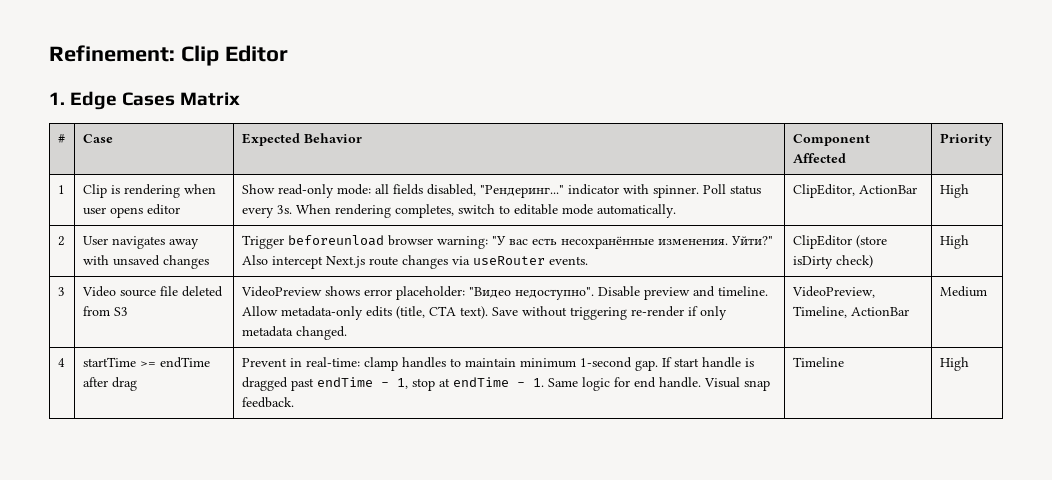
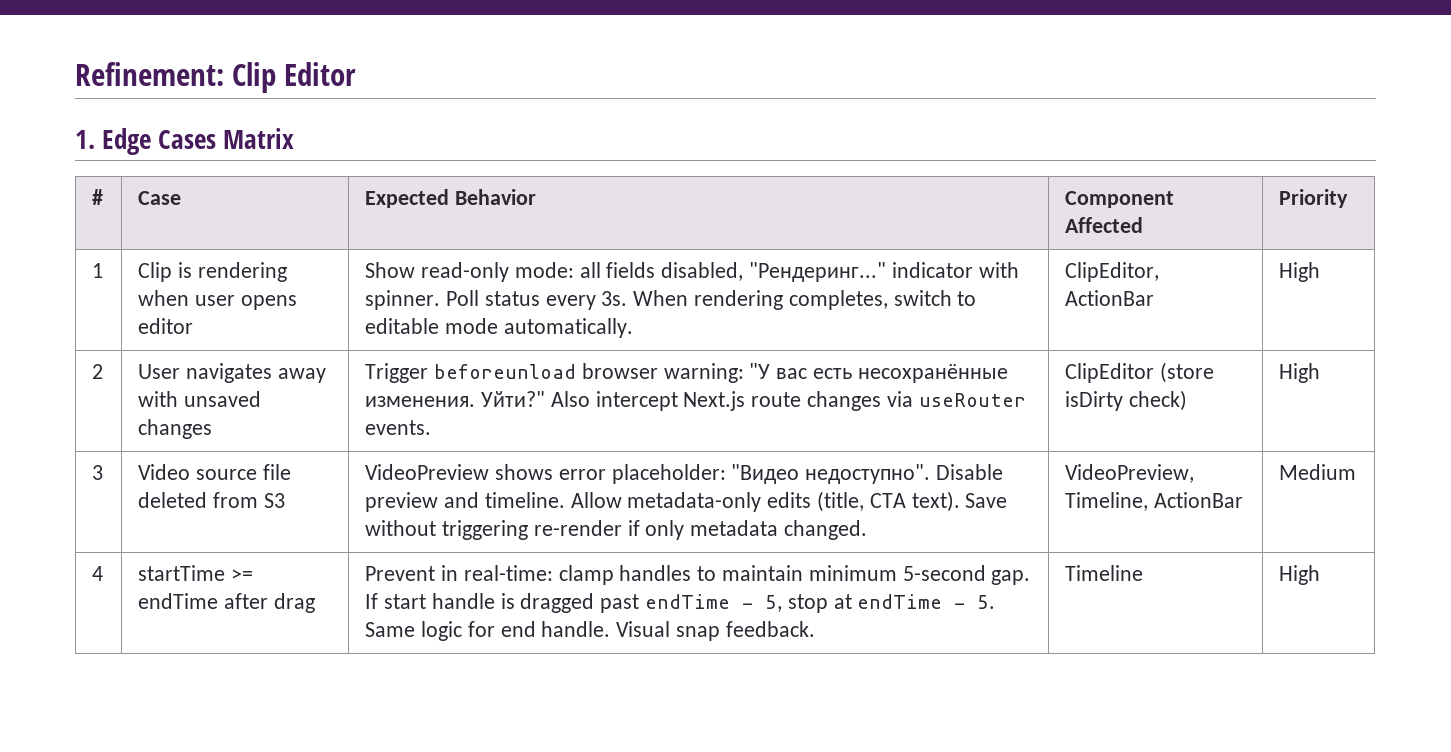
- 4 | startTime >= endTime after drag | Prevent in real-time: clamp handles to maintain minimum 1-second gap. If start handle is dragged past endTime - 1, stop at endTime - 1. Same logic for end handle. Visual snap feedback. | Timeline | High
+ 4 | startTime >= endTime after drag | Prevent in real-time: clamp handles to maintain minimum 5-second gap. If start handle is dragged past endTime - 5, stop at endTime - 5. Same logic for end handle. Visual snap feedback. | Timeline | High

